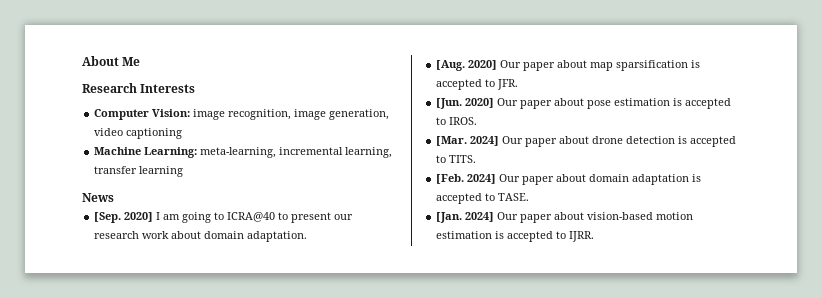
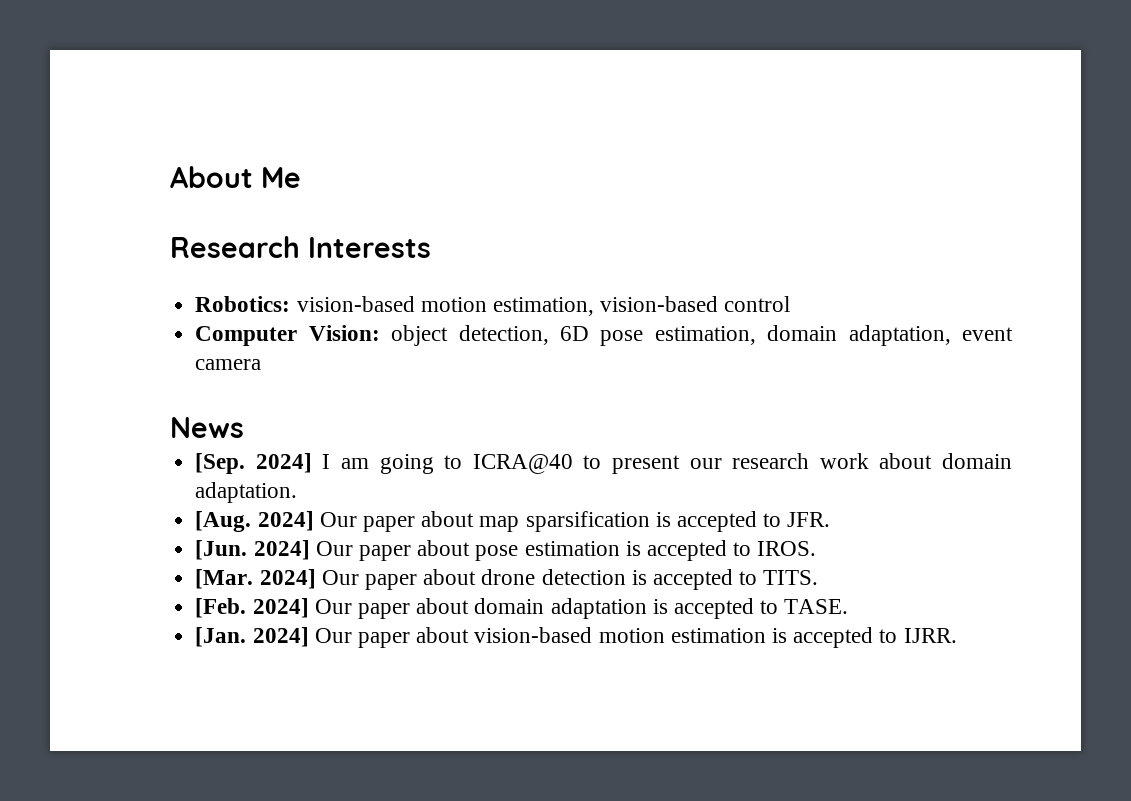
- Computer Vision: image recognition, image generation, video captioning
- Machine Learning: meta-learning, incremental learning, transfer learning
+ Robotics: vision-based motion estimation, vision-based control
+ Computer Vision: object detection, 6D pose estimation, domain adaptation, event camera
- [Sep. 2020] I am going to ICRA@40 to present our research work about domain adaptation.
+ [Sep. 2024] I am going to ICRA@40 to present our research work about domain adaptation.
- [Aug. 2020] Our paper about map sparsification is accepted to JFR.
+ [Aug. 2024] Our paper about map sparsification is accepted to JFR.
- [Jun. 2020] Our paper about pose estimation is accepted to IROS.
+ [Jun. 2024] Our paper about pose estimation is accepted to IROS.

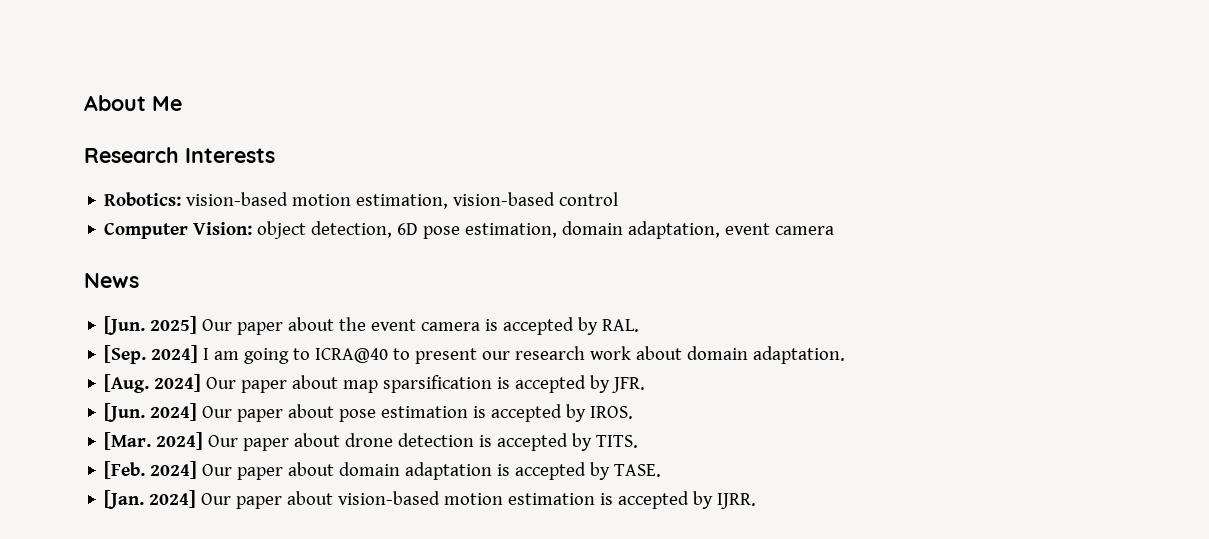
+ [Jun. 2025] Our paper about the event camera is accepted by RAL.
- [Aug. 2024] Our paper about map sparsification is accepted to JFR.
+ [Aug. 2024] Our paper about map sparsification is accepted by JFR.
- [Jun. 2024] Our paper about pose estimation is accepted to IROS.
+ [Jun. 2024] Our paper about pose estimation is accepted by IROS.
- [Mar. 2024] Our paper about drone detection is accepted to TITS.
+ [Mar. 2024] Our paper about drone detection is accepted by TITS.
- [Feb. 2024] Our paper about domain adaptation is accepted to TASE.
+ [Feb. 2024] Our paper about domain adaptation is accepted by TASE.
- [Jan. 2024] Our paper about vision-based motion estimation is accepted to IJRR.
+ [Jan. 2024] Our paper about vision-based motion estimation is accepted by IJRR.

